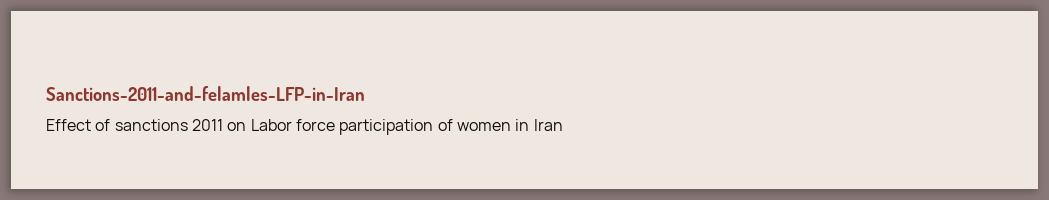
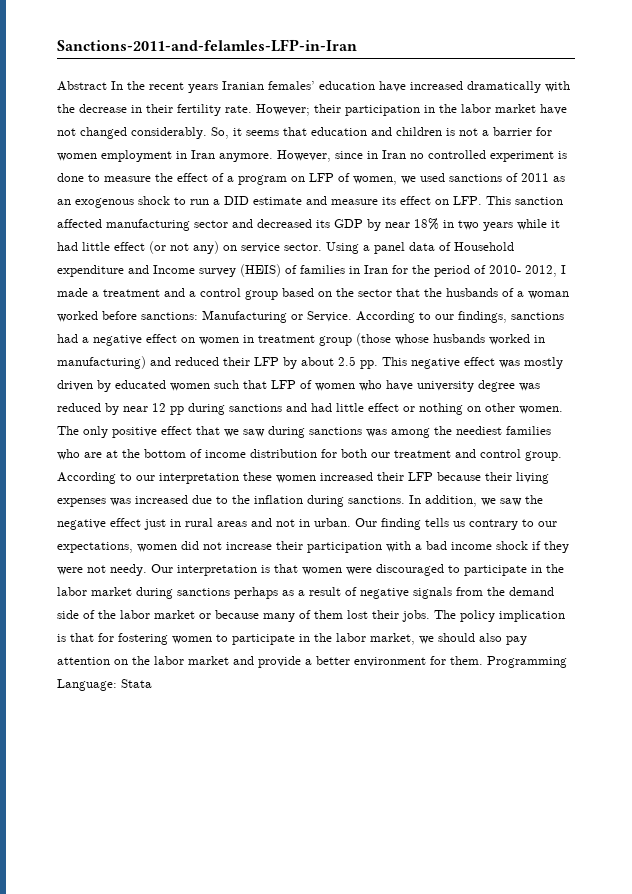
- Effect of sanctions 2011 on Labor force participation of women in Iran
+ Abstract In the recent years Iranian females’ education have increased dramatically with the decrease in their fertility rate. However; their participation in the labor market have not changed considerably. So, it seems that education and children is not a barrier for women employment in Iran anymore. However, since in Iran no controlled experiment is done to measure the effect of a program on LFP of women, we used sanctions of 2011 as an exogenous shock to run a DID estimate and measure its effect on LFP. This sanction affected manufacturing sector and decreased its GDP by near 18% in two years while it had little effect (or not any) on service sector. Using a panel data of Household expenditure and Income survey (HEIS) of families in Iran for the period of 2010- 2012, I made a treatment and a control group based on the sector that the husbands of a woman worked before sanctions: Manufacturing or Service. According to our findings, sanctions had a negative effect on women in treatment group (those whose husbands worked in manufacturing) and reduced their LFP by about 2.5 pp. This negative effect was mostly driven by educated women such that LFP of women who have university degree was reduced by near 12 pp during sanctions and had little effect or nothing on other women. The only positive effect that we saw during sanctions was among the neediest families who are at the bottom of income distribution for both our treatment and control group. According to our interpretation these women increased their LFP because their living expenses was increased due to the inflation during sanctions. In addition, we saw the negative effect just in rural areas and not in urban. Our finding tells us contrary to our expectations, women did not increase their participation with a bad income shock if they were not needy. Our interpretation is that women were discouraged to participate in the labor market during sanctions perhaps as a result of negative signals from the demand side of the labor market or because many of them lost their jobs. The policy implication is that for fostering women to participate in the labor market, we should also pay attention on the labor market and provide a better environment for them. Programming Language: Stata

